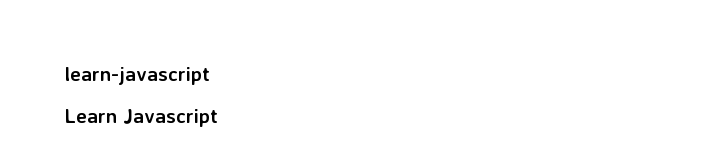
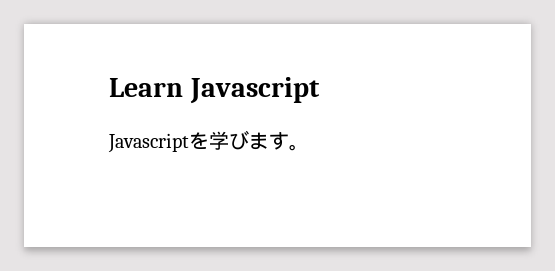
- learn-javascript
+ Javascriptを学びます。

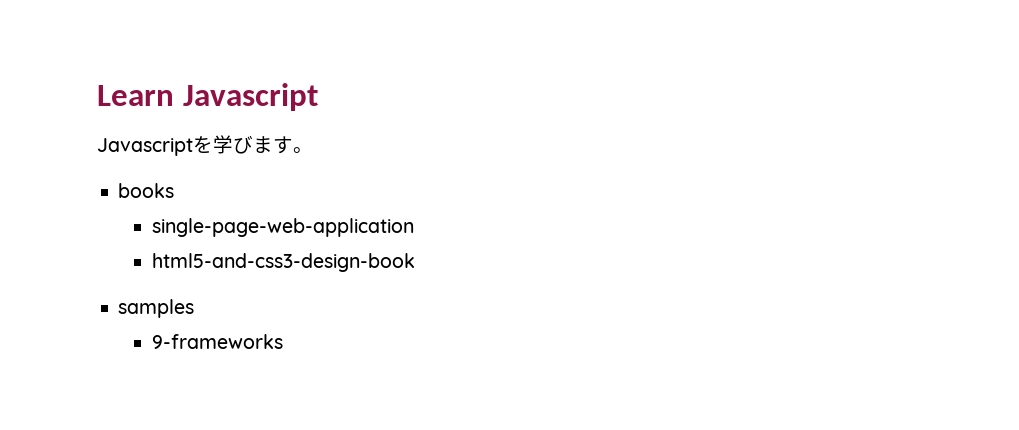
+ books
+ single-page-web-application
+ html5-and-css3-design-book
+ samples
+ 9-frameworks

